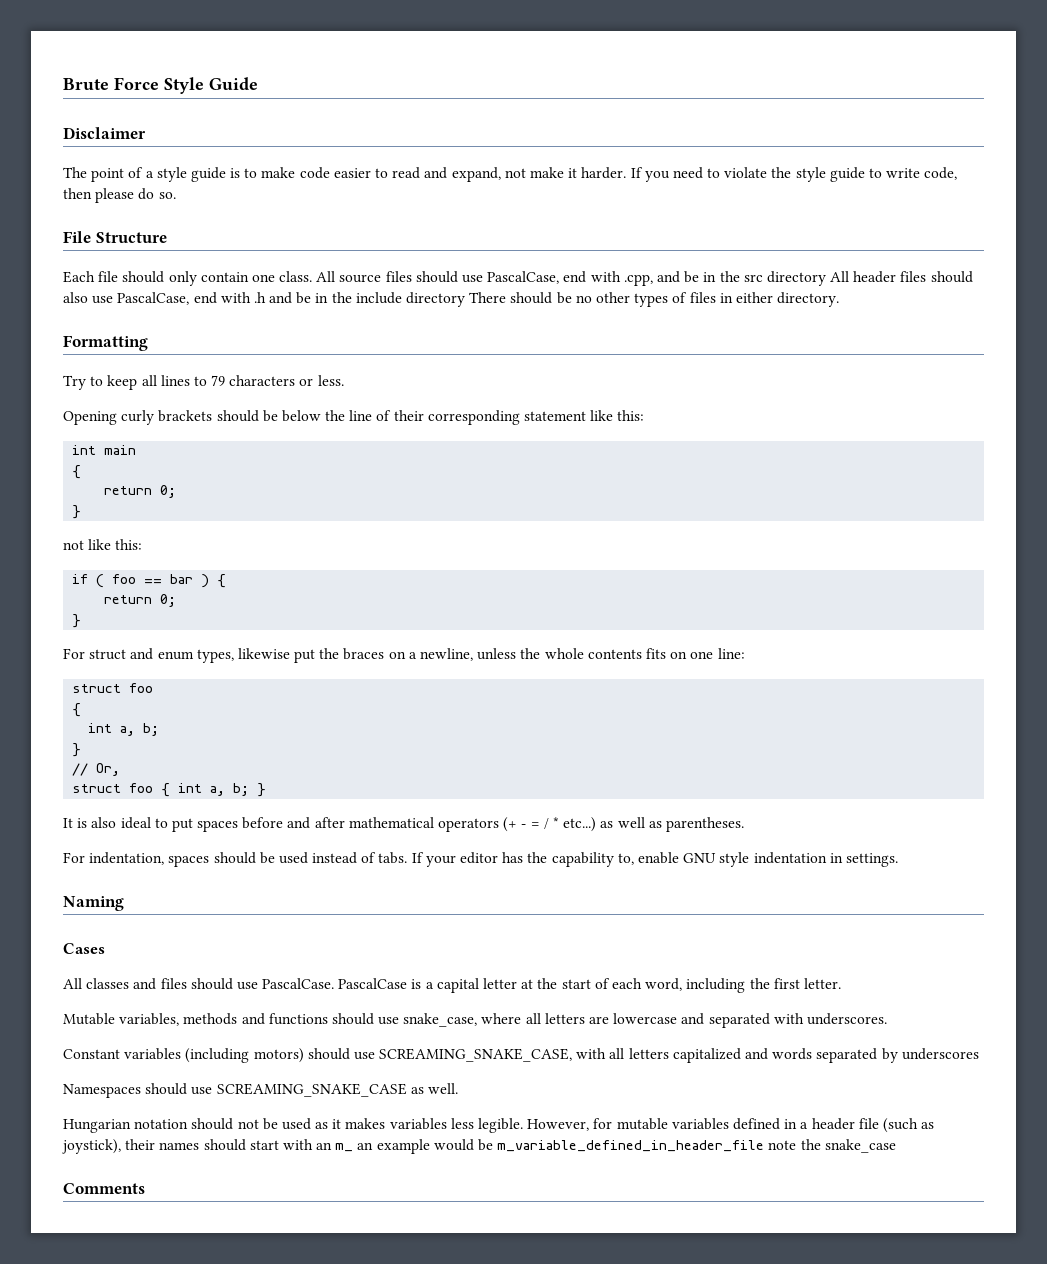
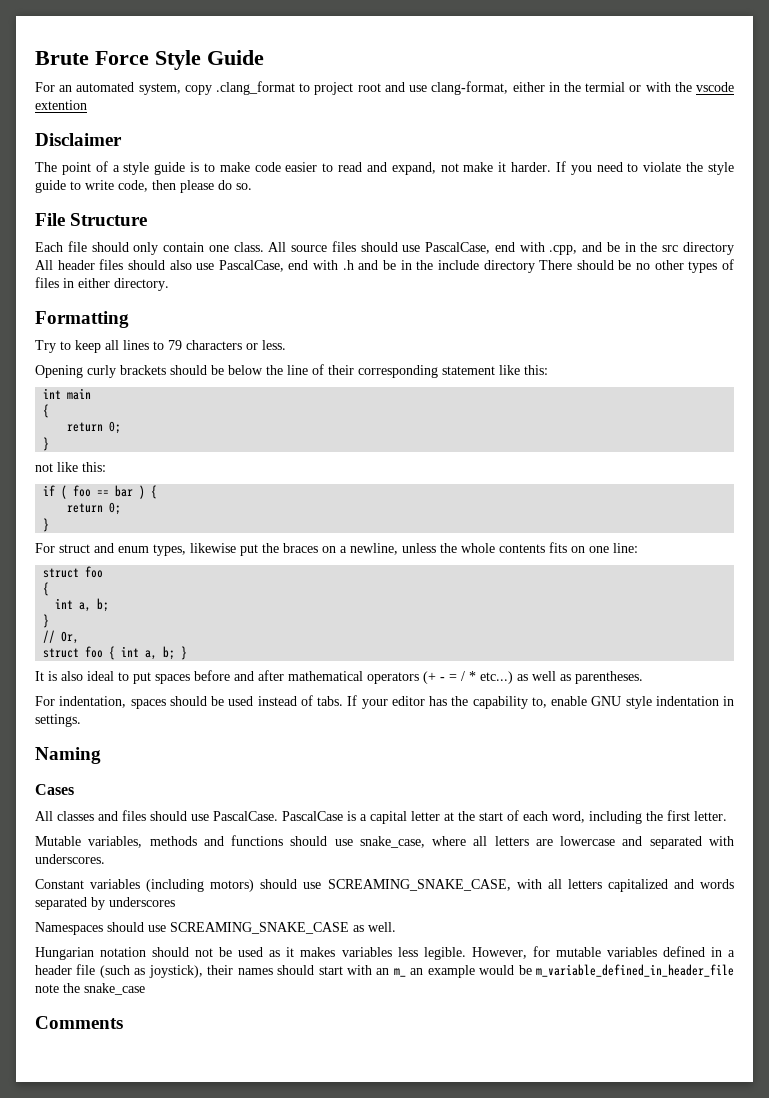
+ For an automated system, copy .clang_format to project root and use clang-format, either in the termial or with the vscode extention

